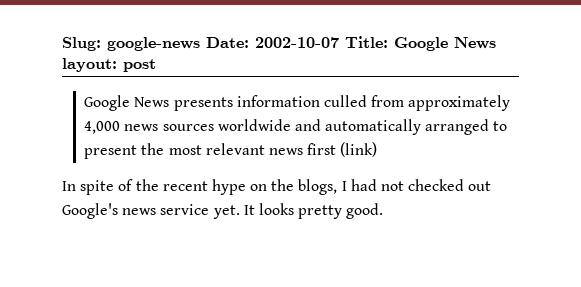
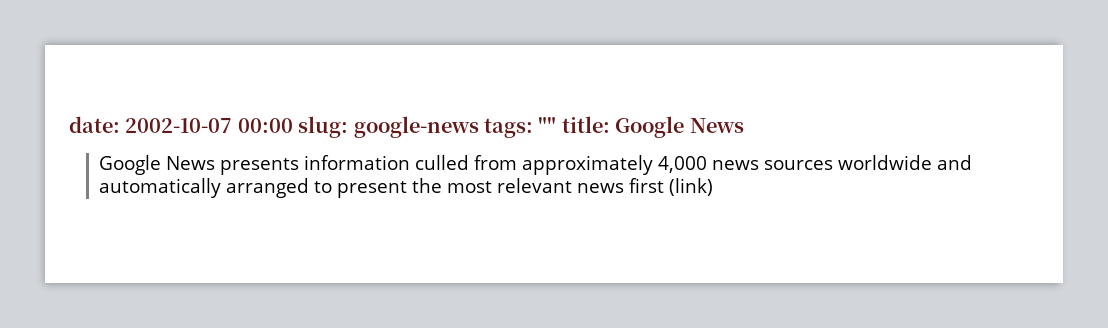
- Slug: google-news Date: 2002-10-07 Title: Google News layout: post
+ date: 2002-10-07 00:00 slug: google-news tags: "" title: Google News
- In spite of the recent hype on the blogs, I had not checked out Google's news service yet. It looks pretty good.

